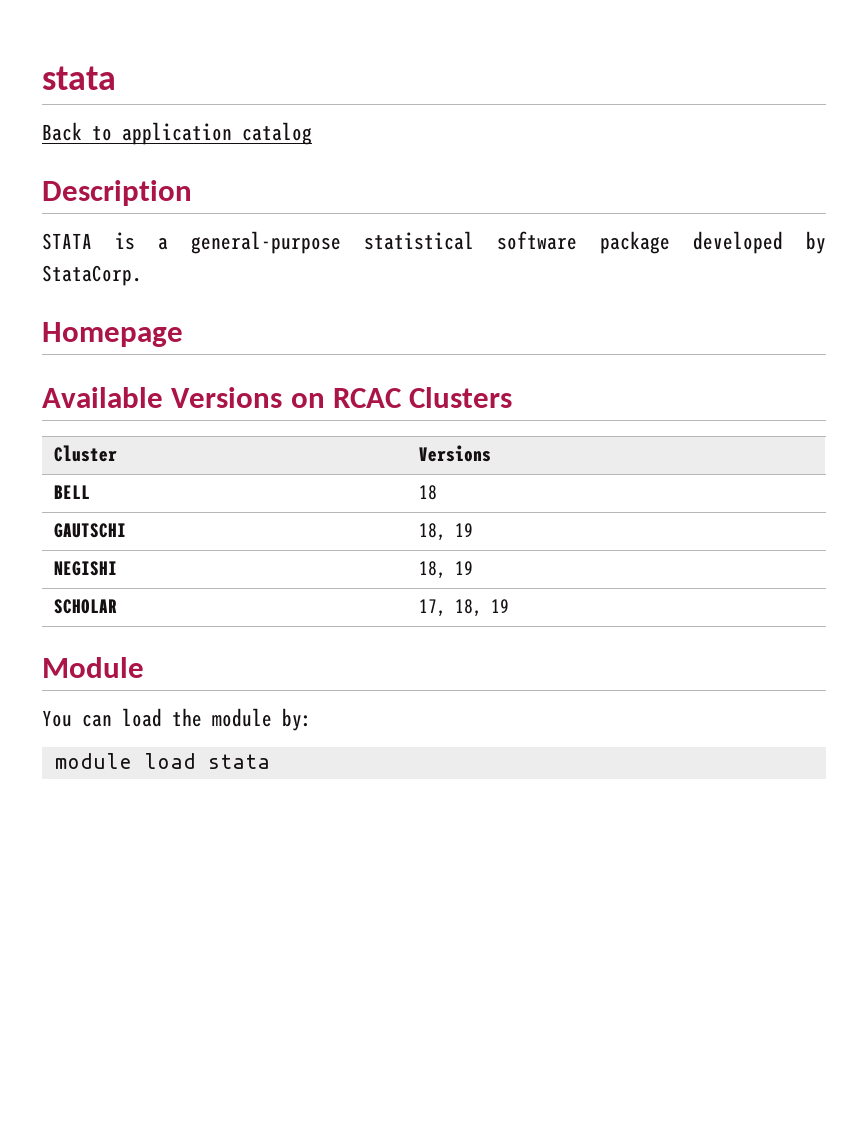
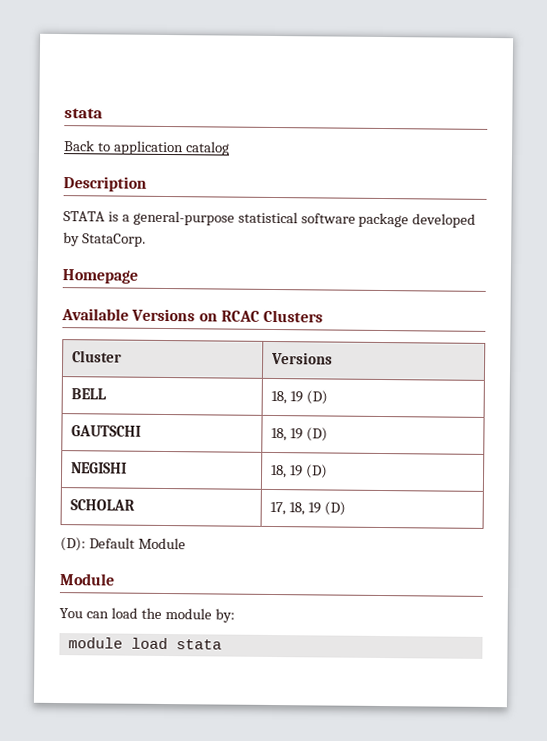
- BELL | 18
+ BELL | 18, 19 (D)
- GAUTSCHI | 18, 19
+ GAUTSCHI | 18, 19 (D)
- NEGISHI | 18, 19
+ NEGISHI | 18, 19 (D)
- SCHOLAR | 17, 18, 19
+ SCHOLAR | 17, 18, 19 (D)
+ (D): Default Module

